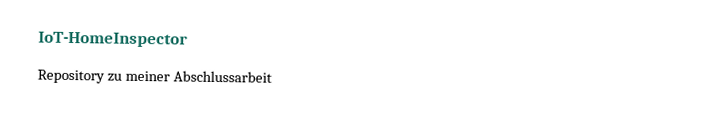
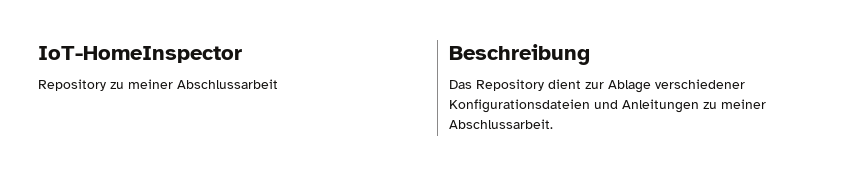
+ Beschreibung
+ Das Repository dient zur Ablage verschiedener Konfigurationsdateien und Anleitungen zu meiner Abschlussarbeit.

